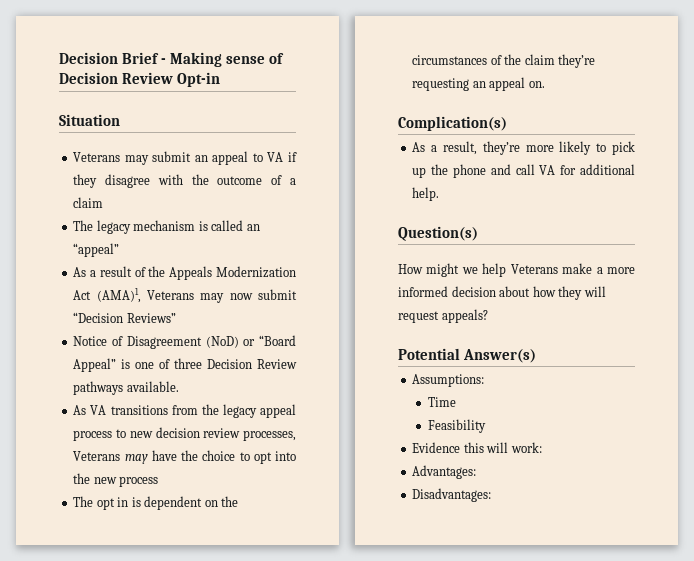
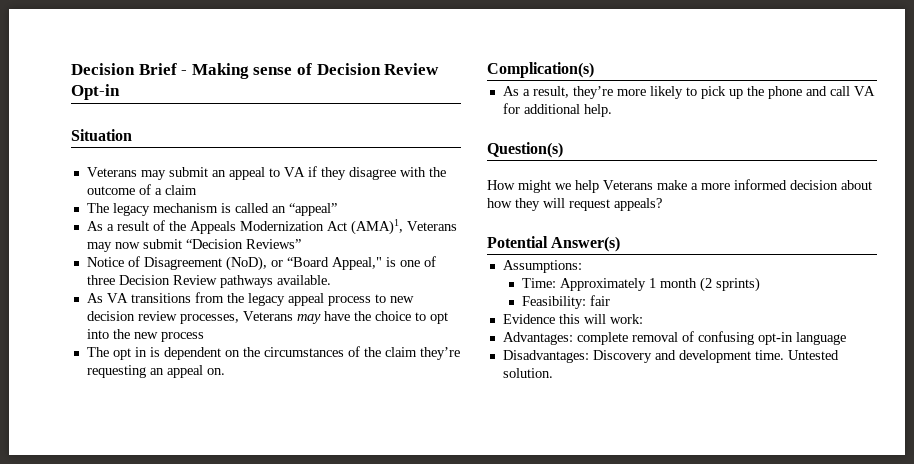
- Notice of Disagreement (NoD) or “Board Appeal” is one of three Decision Review pathways available.
+ Notice of Disagreement (NoD), or “Board Appeal," is one of three Decision Review pathways available.
- Time
- Feasibility
+ Time: Approximately 1 month (2 sprints)
+ Feasibility: fair
- Advantages:
- Disadvantages:
+ Advantages: complete removal of confusing opt-in language
+ Disadvantages: Discovery and development time. Untested solution.

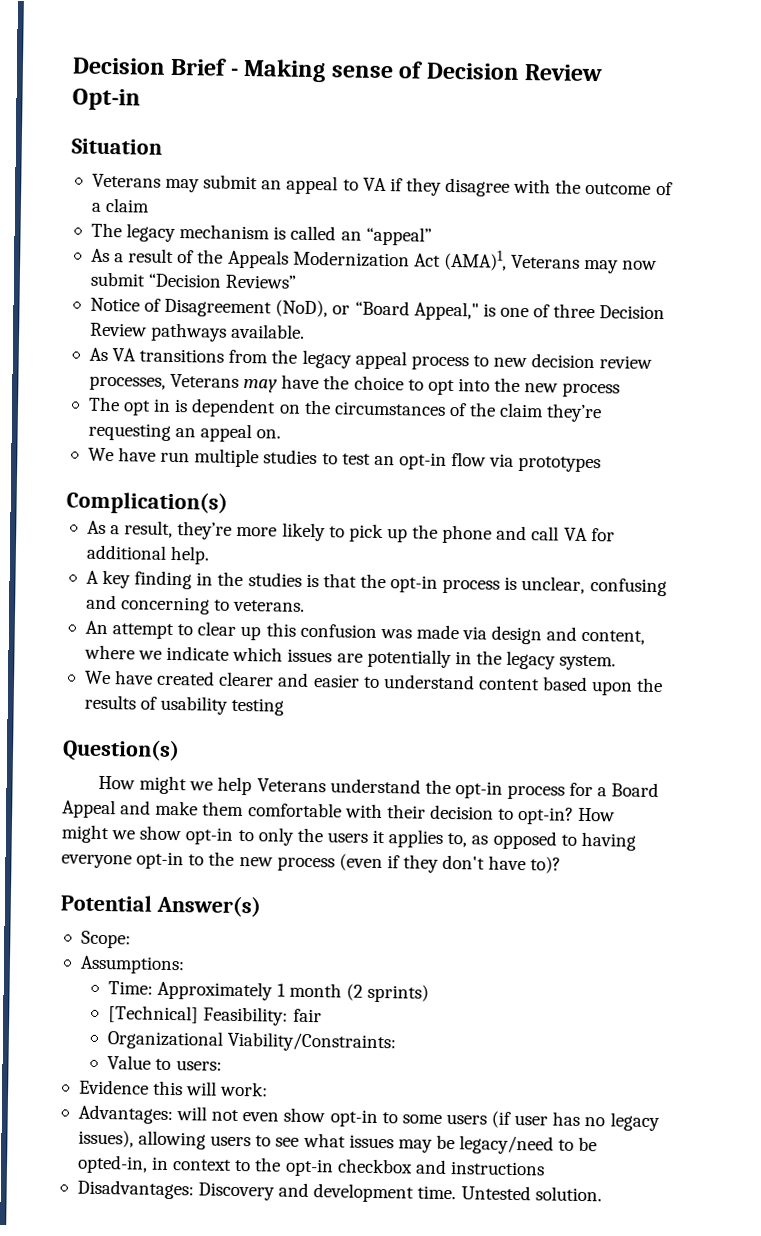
+ We have run multiple studies to test an opt-in flow via prototypes
+ A key finding in the studies is that the opt-in process is unclear, confusing and concerning to veterans.
+ An attempt to clear up this confusion was made via design and content, where we indicate which issues are potentially in the legacy system.
+ We have created clearer and easier to understand content based upon the results of usability testing
- How might we help Veterans make a more informed decision about how they will request appeals?
+ How might we help Veterans understand the opt-in process for a Board Appeal and make them comfortable with their decision to opt-in? How might we show opt-in to only the users it applies to, as opposed to having everyone opt-in to the new process (even if they don't have to)?
+ Scope:
- Feasibility: fair
+ [Technical] Feasibility: fair
+ Organizational Viability/Constraints:
+ Value to users:
- Advantages: complete removal of confusing opt-in language
+ Advantages: will not even show opt-in to some users (if user has no legacy issues), allowing users to see what issues may be legacy/need to be opted-in, in context to the opt-in checkbox and instructions

